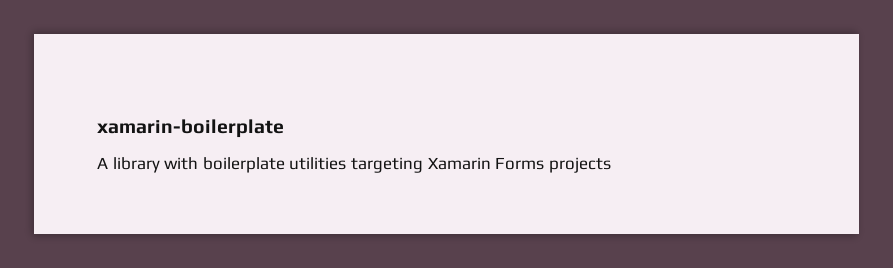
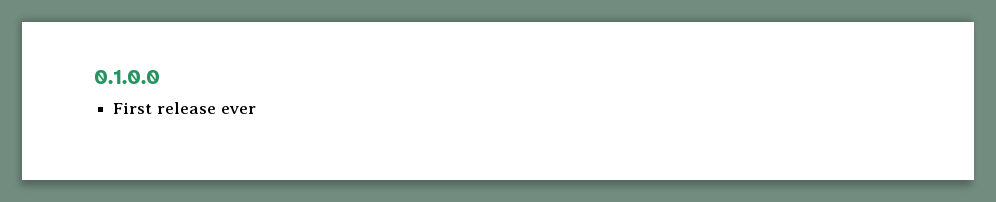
- xamarin-boilerplate
- A library with boilerplate utilities targeting Xamarin Forms projects
+ 0.1.0.0
+ First release ever

